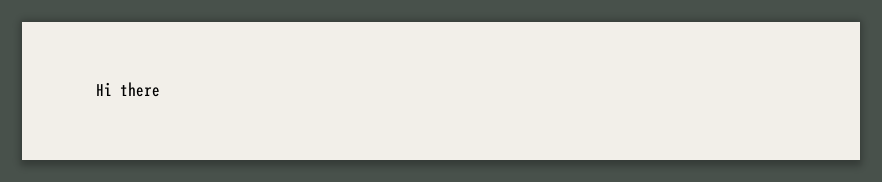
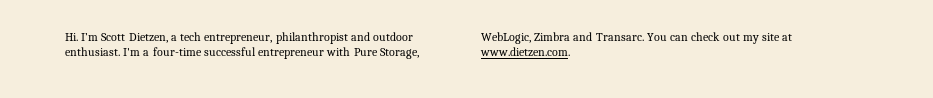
- Hi there
+ Hi. I’m Scott Dietzen, a tech entrepreneur, philanthropist and outdoor enthusiast. I'm a four-time successful entrepreneur with Pure Storage, WebLogic, Zimbra and Transarc. You can check out my site at www.dietzen.com.

